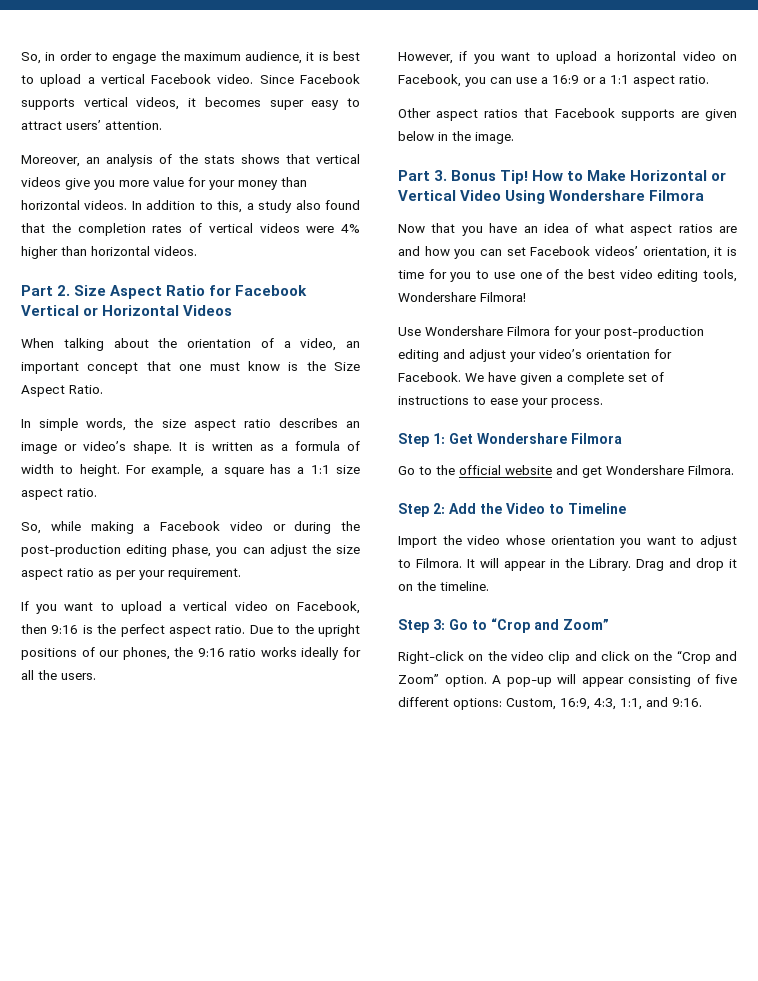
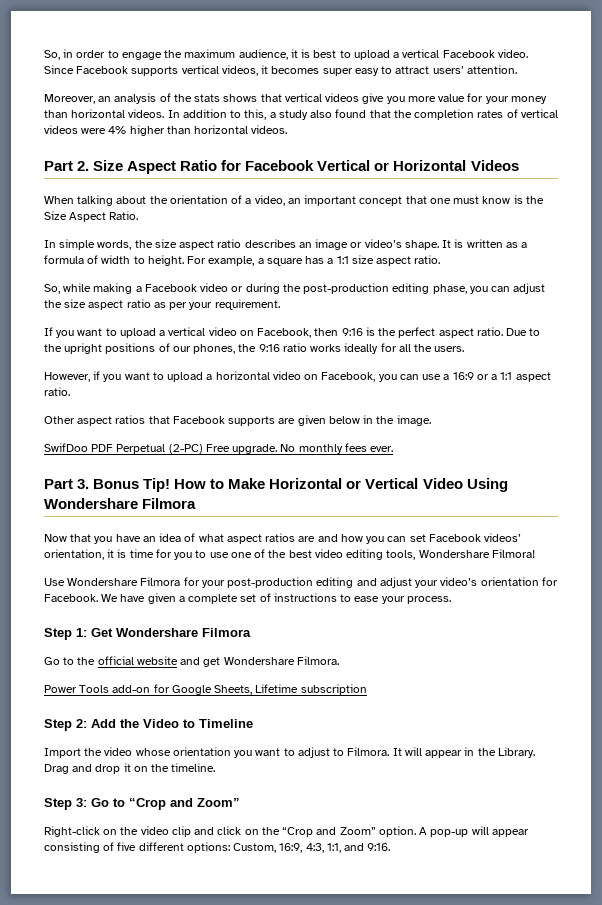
+ SwifDoo PDF Perpetual (2-PC) Free upgrade. No monthly fees ever.
+ Power Tools add-on for Google Sheets, Lifetime subscription

